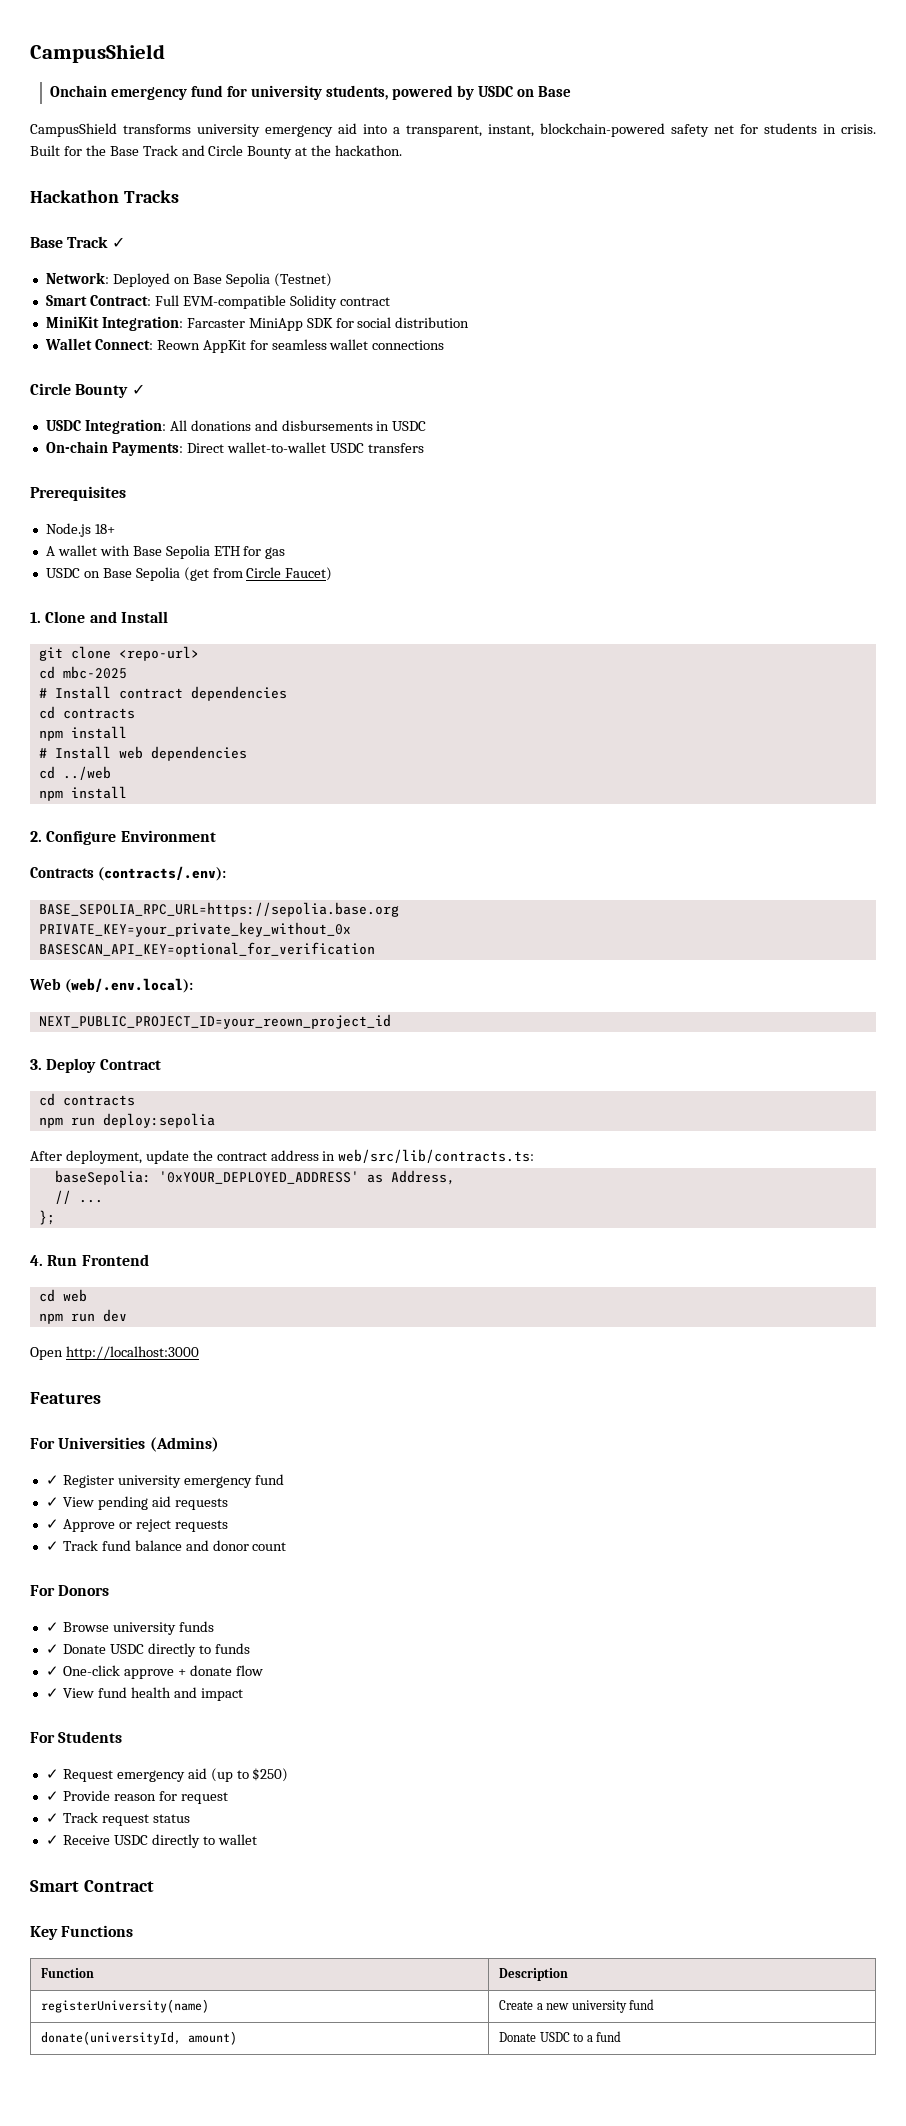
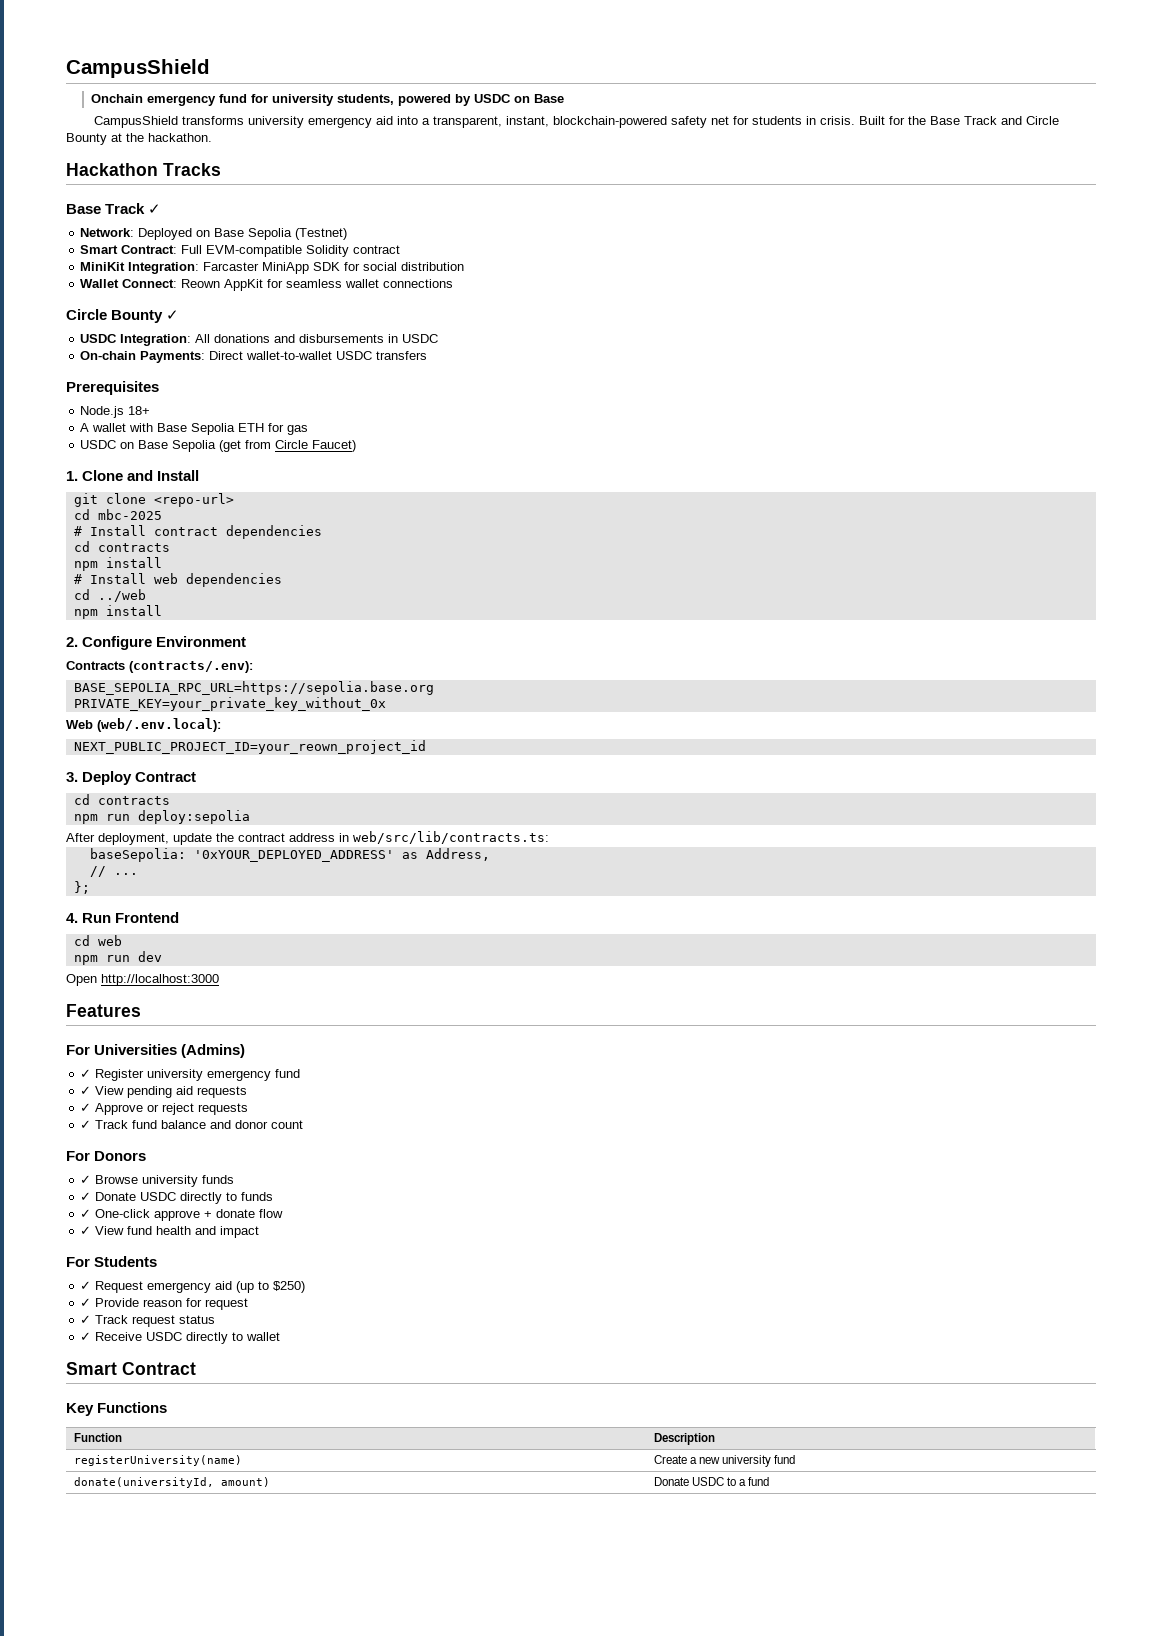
- BASESCAN_API_KEY=optional_for_verification

